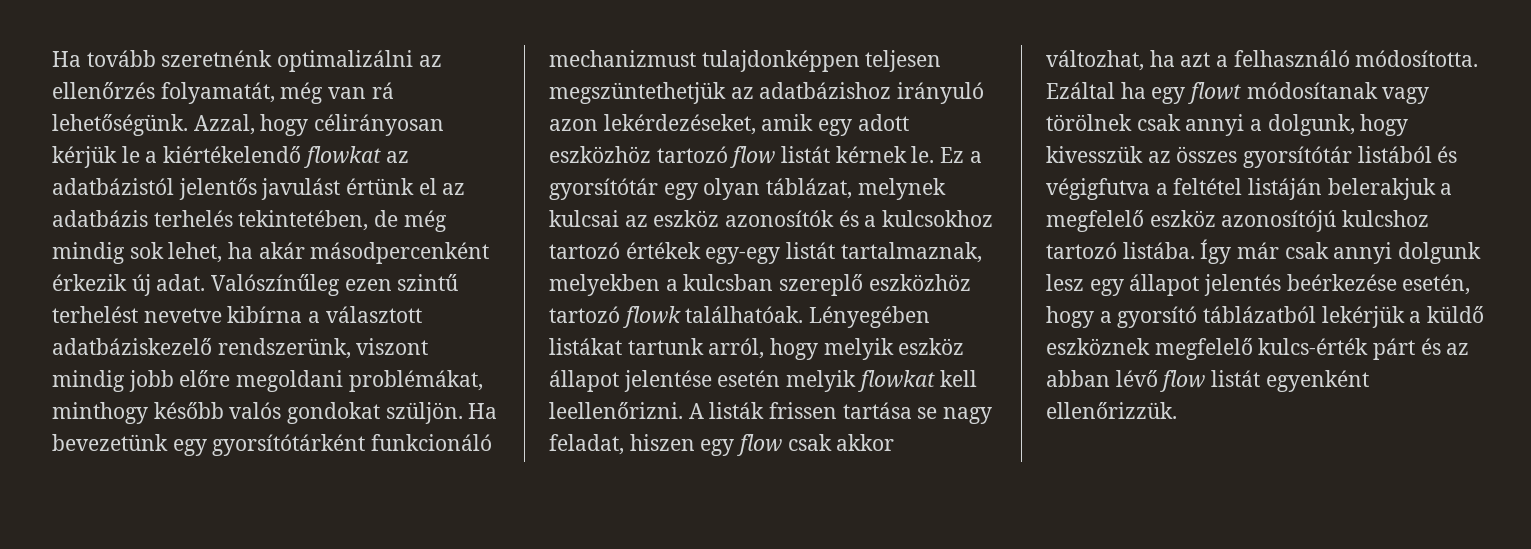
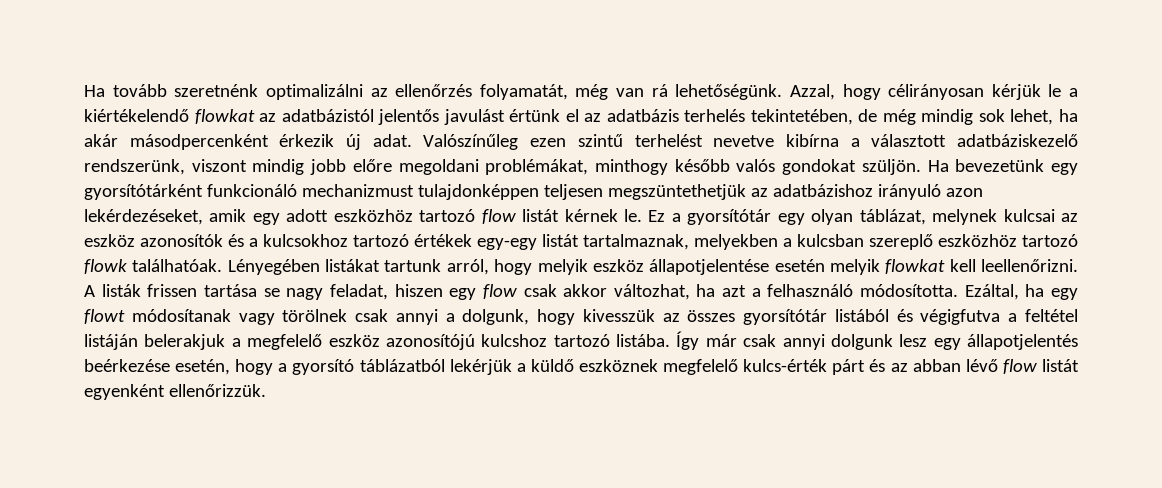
- Lényegében listákat tartunk arról, hogy melyik eszköz állapot jelentése esetén melyik flowkat kell leellenőrizni.
+ Lényegében listákat tartunk arról, hogy melyik eszköz állapotjelentése esetén melyik flowkat kell leellenőrizni.
- Ezáltal ha egy flowt módosítanak vagy törölnek csak annyi a dolgunk, hogy kivesszük az összes gyorsítótár listából és végigfutva a feltétel listáján belerakjuk a megfelelő eszköz azonosítójú kulcshoz tartozó listába.
+ Ezáltal, ha egy flowt módosítanak vagy törölnek csak annyi a dolgunk, hogy kivesszük az összes gyorsítótár listából és végigfutva a feltétel listáján belerakjuk a megfelelő eszköz azonosítójú kulcshoz tartozó listába.
- Így már csak annyi dolgunk lesz egy állapot jelentés beérkezése esetén, hogy a gyorsító táblázatból lekérjük a küldő eszköznek megfelelő kulcs-érték párt és az abban lévő flow listát egyenként ellenőrizzük.
+ Így már csak annyi dolgunk lesz egy állapotjelentés beérkezése esetén, hogy a gyorsító táblázatból lekérjük a küldő eszköznek megfelelő kulcs-érték párt és az abban lévő flow listát egyenként ellenőrizzük.

